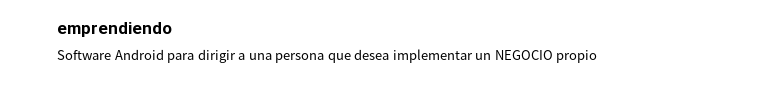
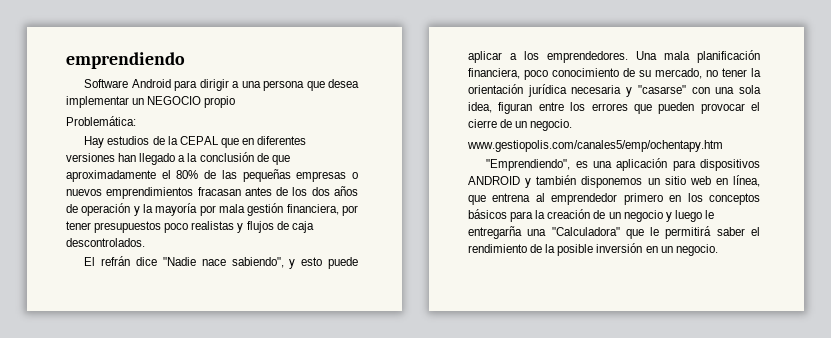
+ Problemática:
+ Hay estudios de la CEPAL que en diferentes versiones han llegado a la conclusión de que aproximadamente el 80% de las pequeñas empresas o nuevos emprendimientos fracasan antes de los dos años de operación y la mayoría por mala gestión financiera, por tener presupuestos poco realistas y flujos de caja descontrolados.
+ El refrán dice "Nadie nace sabiendo", y esto puede aplicar a los emprendedores. Una mala planificación financiera, poco conocimiento de su mercado, no tener la orientación jurídica necesaria y "casarse" con una sola idea, figuran entre los errores que pueden provocar el cierre de un negocio.
+ www.gestiopolis.com/canales5/emp/ochentapy.htm
+ "Emprendiendo", es una aplicación para dispositivos ANDROID y también disponemos un sitio web en línea, que entrena al emprendedor primero en los conceptos básicos para la creación de un negocio y luego le entregarña una "Calculadora" que le permitirá saber el rendimiento de la posible inversión en un negocio.

